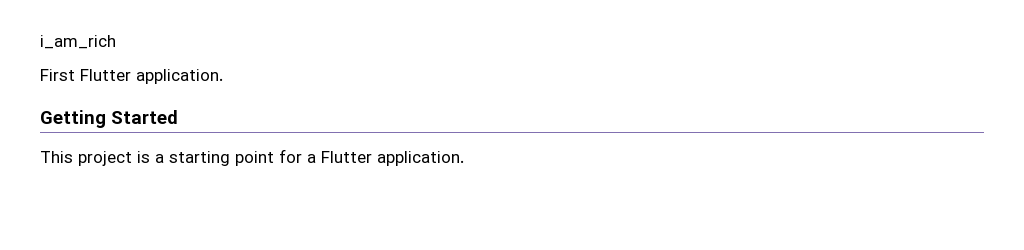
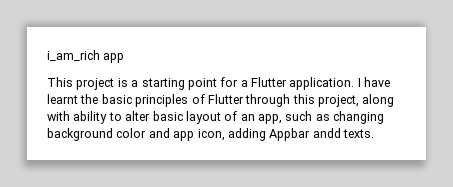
- i_am_rich
- First Flutter application.
- Getting Started
+ i_am_rich app
+ I have learnt the basic principles of Flutter through this project, along with ability to alter basic layout of an app, such as changing background color and app icon, adding Appbar andd texts.

